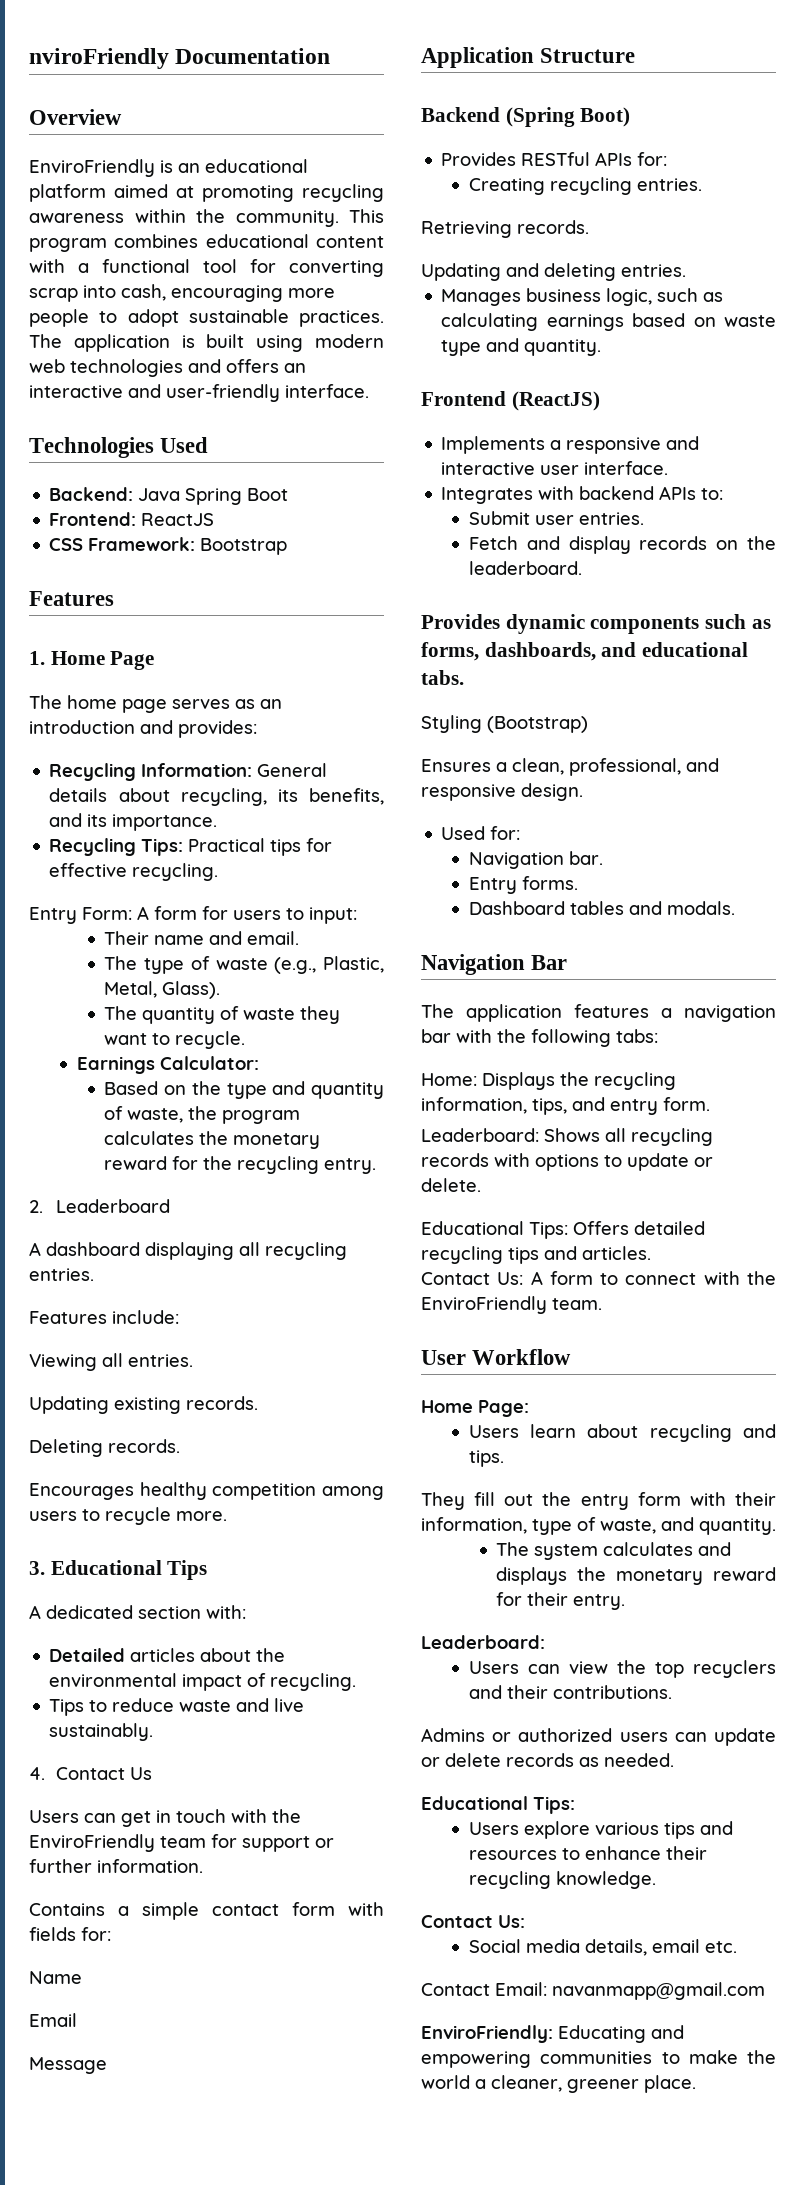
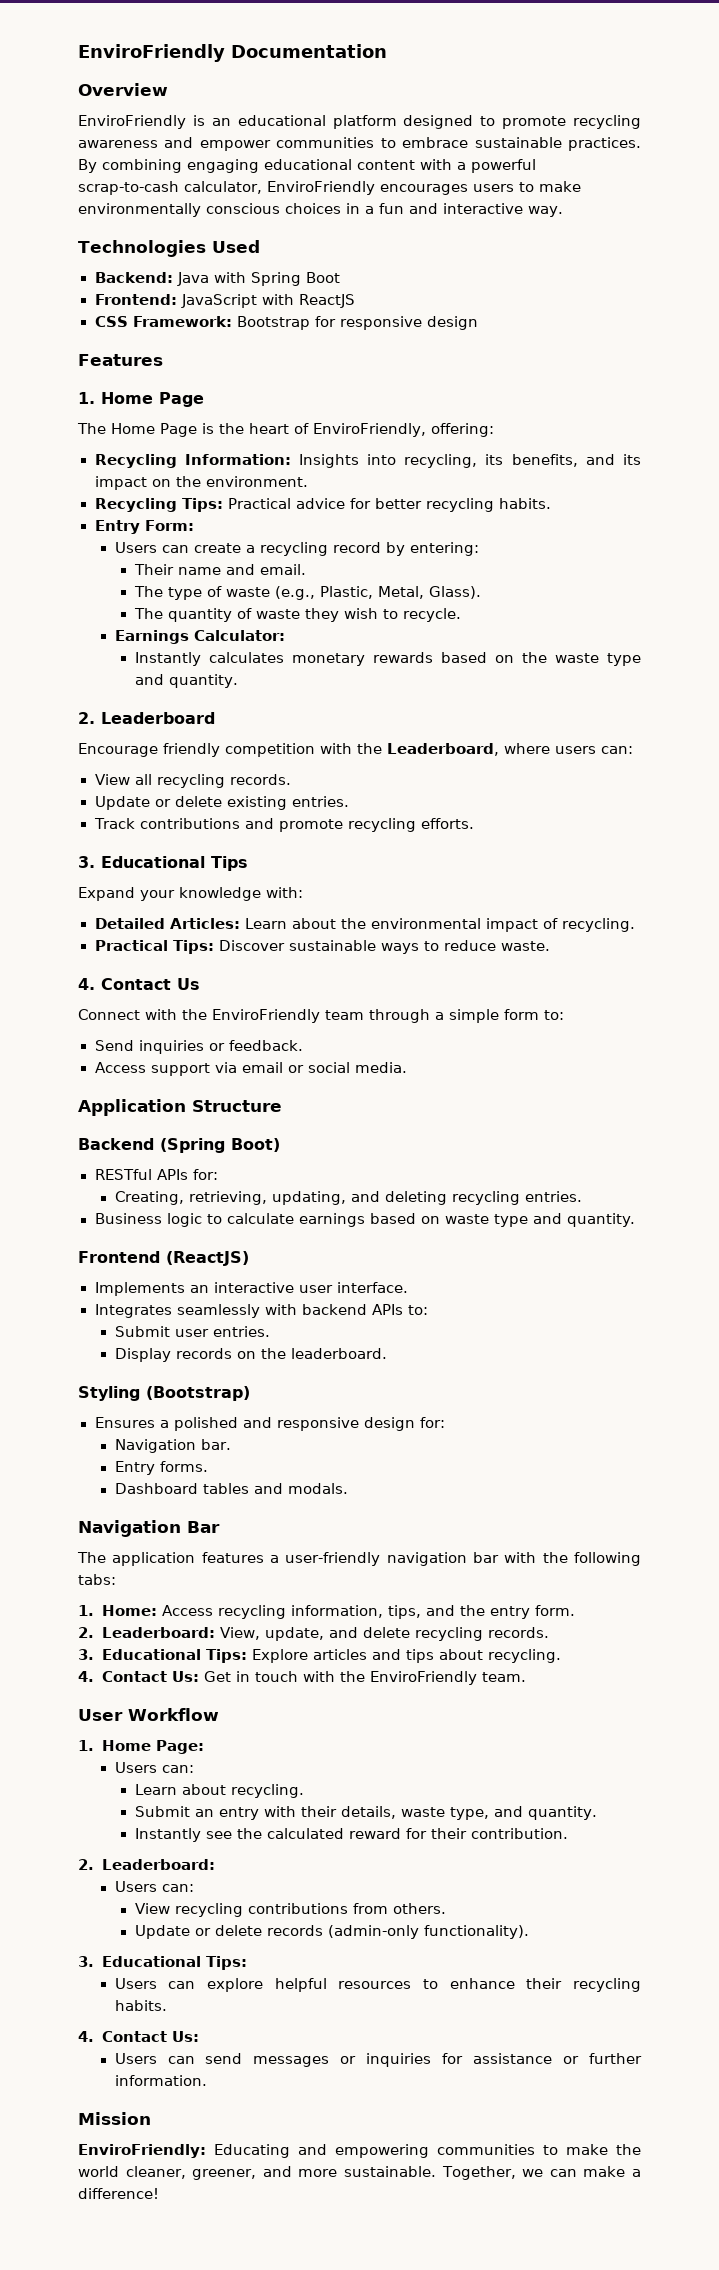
- nviroFriendly Documentation
+ EnviroFriendly Documentation
- EnviroFriendly is an educational platform aimed at promoting recycling awareness within the community. This program combines educational content with a functional tool for converting scrap into cash, encouraging more people to adopt sustainable practices. The application is built using modern web technologies and offers an interactive and user-friendly interface.
+ EnviroFriendly is an educational platform designed to promote recycling awareness and empower communities to embrace sustainable practices. By combining engaging educational content with a powerful scrap-to-cash calculator, EnviroFriendly encourages users to make environmentally conscious choices in a fun and interactive way.
- Backend: Java Spring Boot
+ Backend: Java with Spring Boot
- Frontend: ReactJS
+ Frontend: JavaScript with ReactJS
- CSS Framework: Bootstrap
+ CSS Framework: Bootstrap for responsive design
- The home page serves as an introduction and provides:
+ The Home Page is the heart of EnviroFriendly, offering:
- Recycling Information: General details about recycling, its benefits, and its importance.
+ Recycling Information: Insights into recycling, its benefits, and its impact on the environment.
- Recycling Tips: Practical tips for effective recycling.
- Entry Form: A form for users to input:
+ Recycling Tips: Practical advice for better recycling habits.
+ Entry Form:
+ Users can create a recycling record by entering:
- The quantity of waste they want to recycle.
+ The quantity of waste they wish to recycle.
- Based on the type and quantity of waste, the program calculates the monetary reward for the recycling entry.
+ Instantly calculates monetary rewards based on the waste type and quantity.
  2. Leaderboard
- A dashboard displaying all recycling entries.
- Features include:
- Viewing all entries.
- Updating existing records.
- Deleting records.
- Encourages healthy competition among users to recycle more.
+ Encourage friendly competition with the Leaderboard, where users can:
+ View all recycling records.
+ Update or delete existing entries.
+ Track contributions and promote recycling efforts.
- A dedicated section with:
+ Expand your knowledge with:
- Detailed articles about the environmental impact of recycling.
+ Detailed Articles: Learn about the environmental impact of recycling.
- Tips to reduce waste and live sustainably.
+ Practical Tips: Discover sustainable ways to reduce waste.
  4. Contact Us
- Users can get in touch with the EnviroFriendly team for support or further information.
- Contains a simple contact form with fields for:
- Name
- Email
- Message
+ Connect with the EnviroFriendly team through a simple form to:
+ Send inquiries or feedback.
+ Access support via email or social media.
- Provides RESTful APIs for:
+ RESTful APIs for:
- Creating recycling entries.
- Retrieving records.
- Updating and deleting entries.
- Manages business logic, such as calculating earnings based on waste type and quantity.
+ Creating, retrieving, updating, and deleting recycling entries.
+ Business logic to calculate earnings based on waste type and quantity.
- Implements a responsive and interactive user interface.
+ Implements an interactive user interface.
- Integrates with backend APIs to:
+ Integrates seamlessly with backend APIs to:
- Fetch and display records on the leaderboard.
+ Display records on the leaderboard.
- Provides dynamic components such as forms, dashboards, and educational tabs.
  Styling (Bootstrap)
- Ensures a clean, professional, and responsive design.
- Used for:
+ Ensures a polished and responsive design for:
- The application features a navigation bar with the following tabs:
+ The application features a user-friendly navigation bar with the following tabs:
- Home: Displays the recycling information, tips, and entry form.
+ 1. Home: Access recycling information, tips, and the entry form.
- Leaderboard: Shows all recycling records with options to update or delete.
- Educational Tips: Offers detailed recycling tips and articles.
- Contact Us: A form to connect with the EnviroFriendly team.
+ 2. Leaderboard: View, update, and delete recycling records.
+ 3. Educational Tips: Explore articles and tips about recycling.
+ 4. Contact Us: Get in touch with the EnviroFriendly team.
- Home Page:
- Users learn about recycling and tips.
- They fill out the entry form with their information, type of waste, and quantity.
- The system calculates and displays the monetary reward for their entry.
- Leaderboard:
- Users can view the top recyclers and their contributions.
- Admins or authorized users can update or delete records as needed.
- Educational Tips:
+ 1. Home Page:
+ Users can:
+ Learn about recycling.
+ Submit an entry with their details, waste type, and quantity.
+ Instantly see the calculated reward for their contribution.
+ 2. Leaderboard:
+ Users can:
+ View recycling contributions from others.
+ Update or delete records (admin-only functionality).
+ 3. Educational Tips:
- Users explore various tips and resources to enhance their recycling knowledge.
- Contact Us:
+ Users can explore helpful resources to enhance their recycling habits.
+ 4. Contact Us:
- Social media details, email etc.
- Contact Email: navanmapp@gmail.com
+ Users can send messages or inquiries for assistance or further information.
+ Mission
- EnviroFriendly: Educating and empowering communities to make the world a cleaner, greener place.
+ EnviroFriendly: Educating and empowering communities to make the world cleaner, greener, and more sustainable. Together, we can make a difference!

